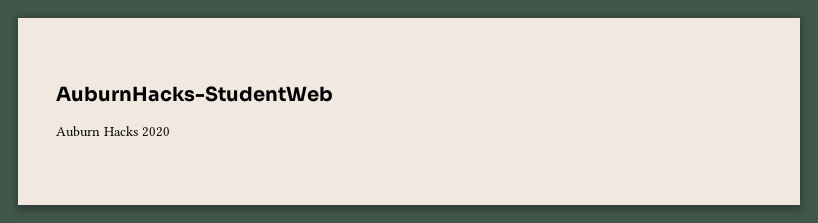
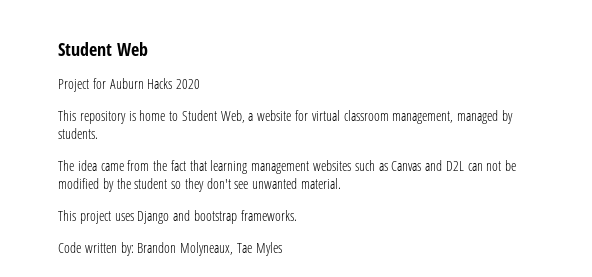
- AuburnHacks-StudentWeb
- Auburn Hacks 2020
+ Student Web
+ Project for Auburn Hacks 2020
+ This repository is home to Student Web, a website for virtual classroom management, managed by students.
+ The idea came from the fact that learning management websites such as Canvas and D2L can not be modified by the student so they don't see unwanted material.
+ This project uses Django and bootstrap frameworks.
+ Code written by: Brandon Molyneaux, Tae Myles

